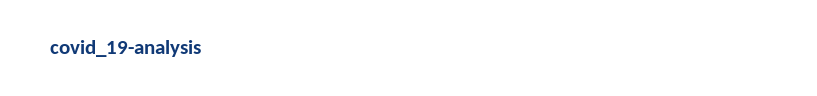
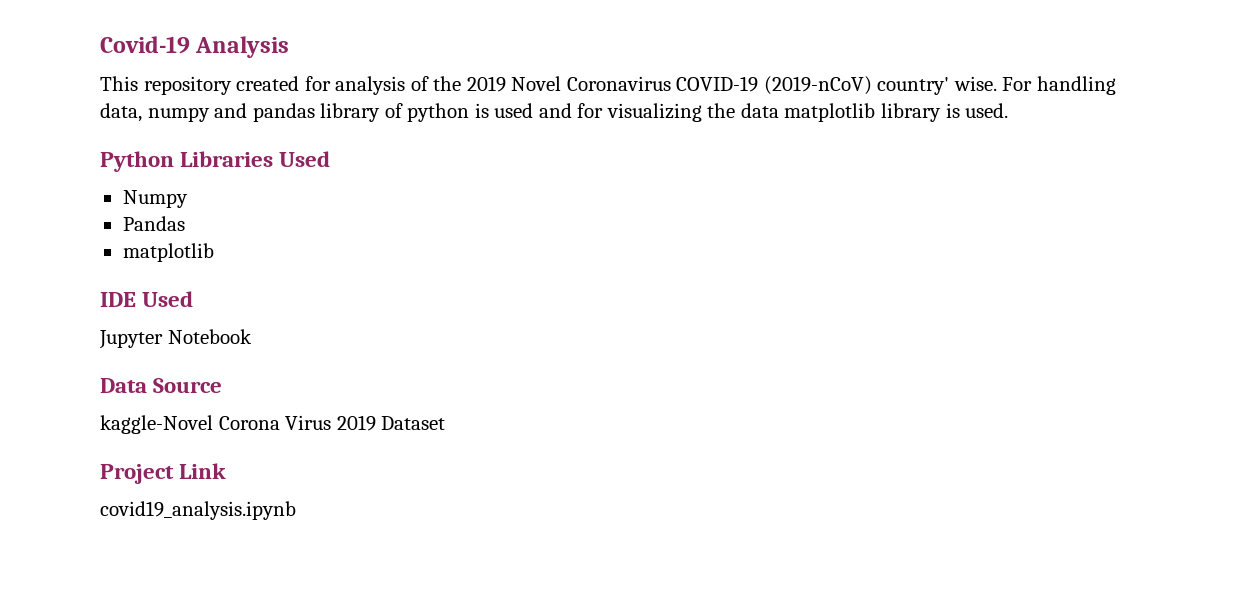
- covid_19-analysis
+ Covid-19 Analysis
+ This repository created for analysis of the 2019 Novel Coronavirus COVID-19 (2019-nCoV) country' wise. For handling data, numpy and pandas library of python is used and for visualizing the data matplotlib library is used.
+ Python Libraries Used
+ Numpy
+ Pandas
+ matplotlib
+ IDE Used
+ Jupyter Notebook
+ Data Source
+ kaggle-Novel Corona Virus 2019 Dataset
+ Project Link
+ covid19_analysis.ipynb

